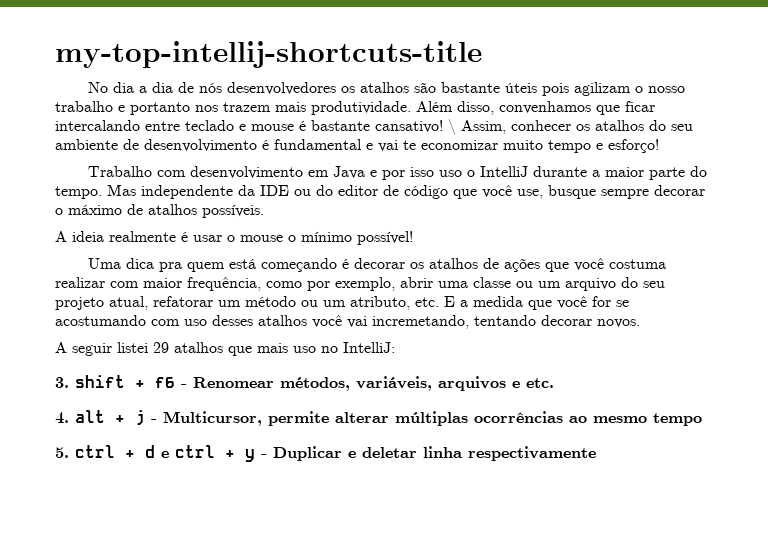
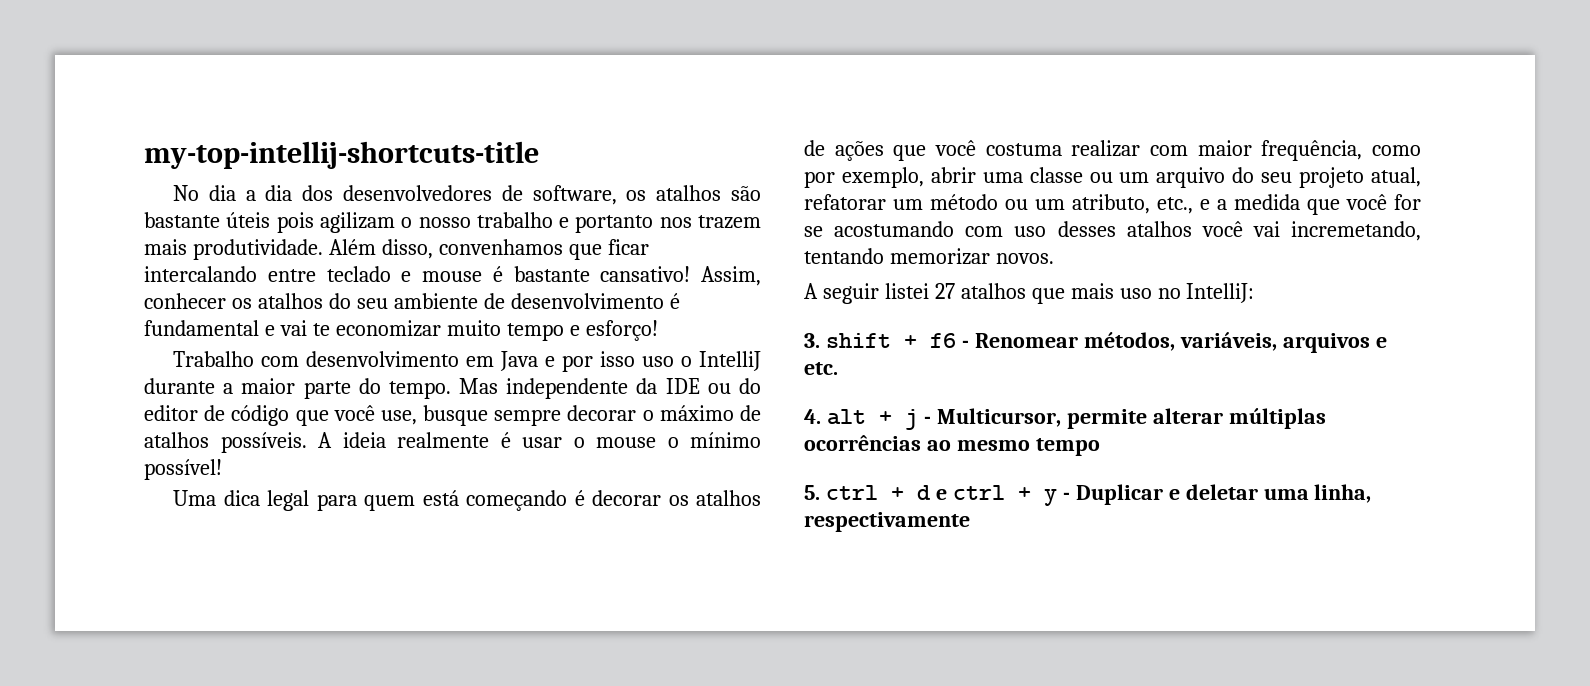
- No dia a dia de nós desenvolvedores os atalhos são bastante úteis pois agilizam o nosso trabalho e portanto nos trazem mais produtividade.
+ No dia a dia dos desenvolvedores de software, os atalhos são bastante úteis pois agilizam o nosso trabalho e portanto nos trazem mais produtividade.
- \ Assim, conhecer os atalhos do seu ambiente de desenvolvimento é fundamental e vai te economizar muito tempo e esforço!
+ Assim, conhecer os atalhos do seu ambiente de desenvolvimento é fundamental e vai te economizar muito tempo e esforço!
- Mas independente da IDE ou do editor de código que você use, busque sempre decorar o máximo de atalhos possíveis.
- A ideia realmente é usar o mouse o mínimo possível!
+ Mas independente da IDE ou do editor de código que você use, busque sempre decorar o máximo de atalhos possíveis. A ideia realmente é usar o mouse o mínimo possível!
- Uma dica pra quem está começando é decorar os atalhos de ações que você costuma realizar com maior frequência, como por exemplo, abrir uma classe ou um arquivo do seu projeto atual, refatorar um método ou um atributo, etc. E a medida que você for se acostumando com uso desses atalhos você vai incremetando, tentando decorar novos.
+ Uma dica legal para quem está começando é decorar os atalhos de ações que você costuma realizar com maior frequência, como por exemplo, abrir uma classe ou um arquivo do seu projeto atual, refatorar um método ou um atributo, etc., e a medida que você for se acostumando com uso desses atalhos você vai incremetando, tentando memorizar novos.
- A seguir listei 29 atalhos que mais uso no IntelliJ:
+ A seguir listei 27 atalhos que mais uso no IntelliJ:
- 5. ctrl + d e ctrl + y - Duplicar e deletar linha respectivamente
+ 5. ctrl + d e ctrl + y - Duplicar e deletar uma linha, respectivamente

